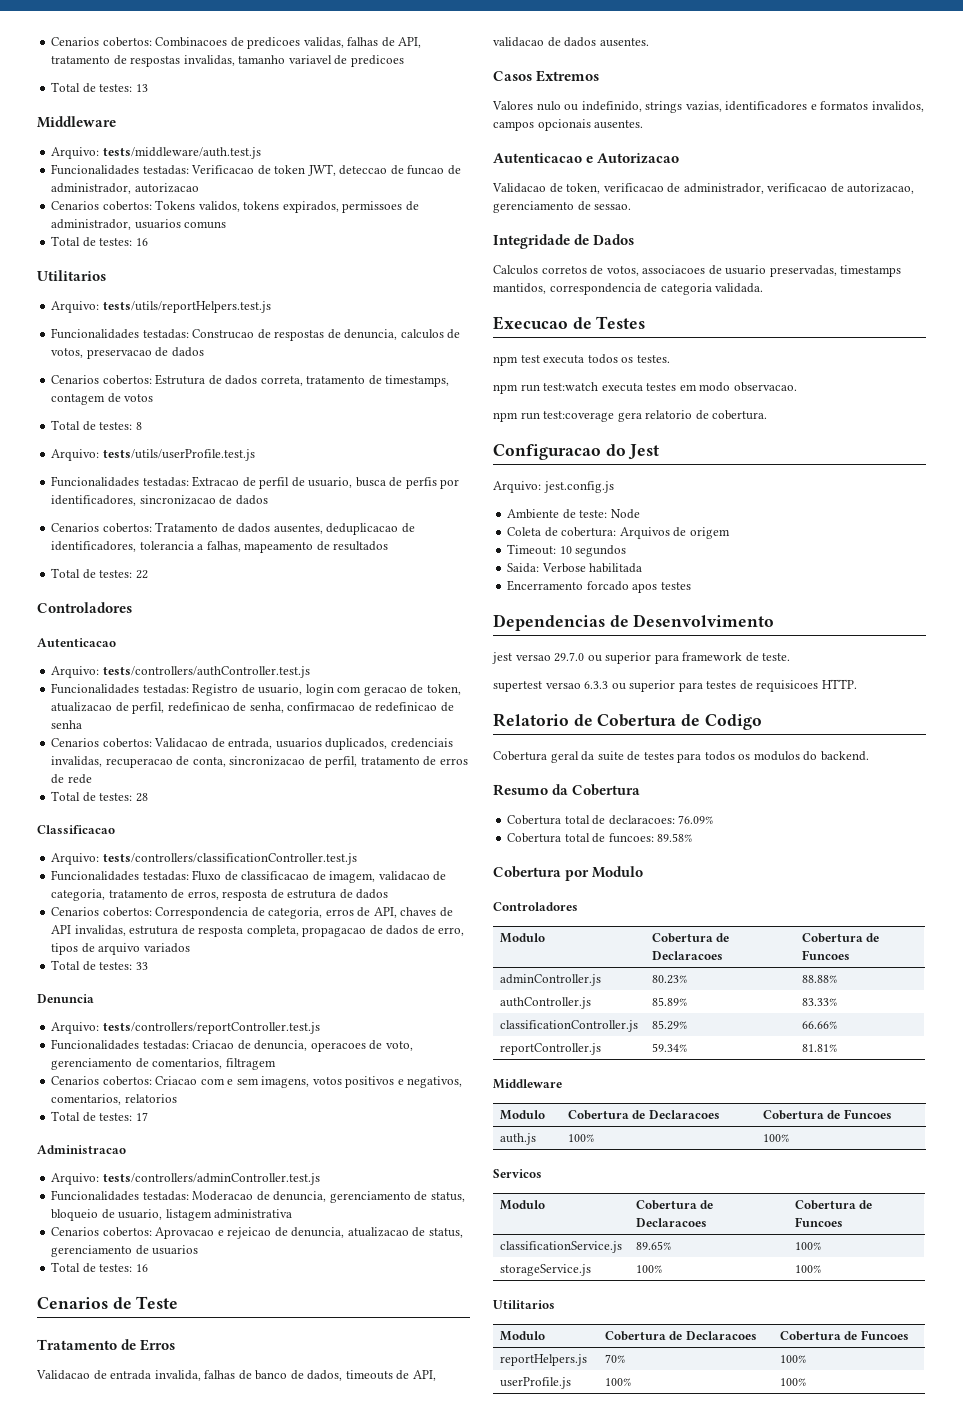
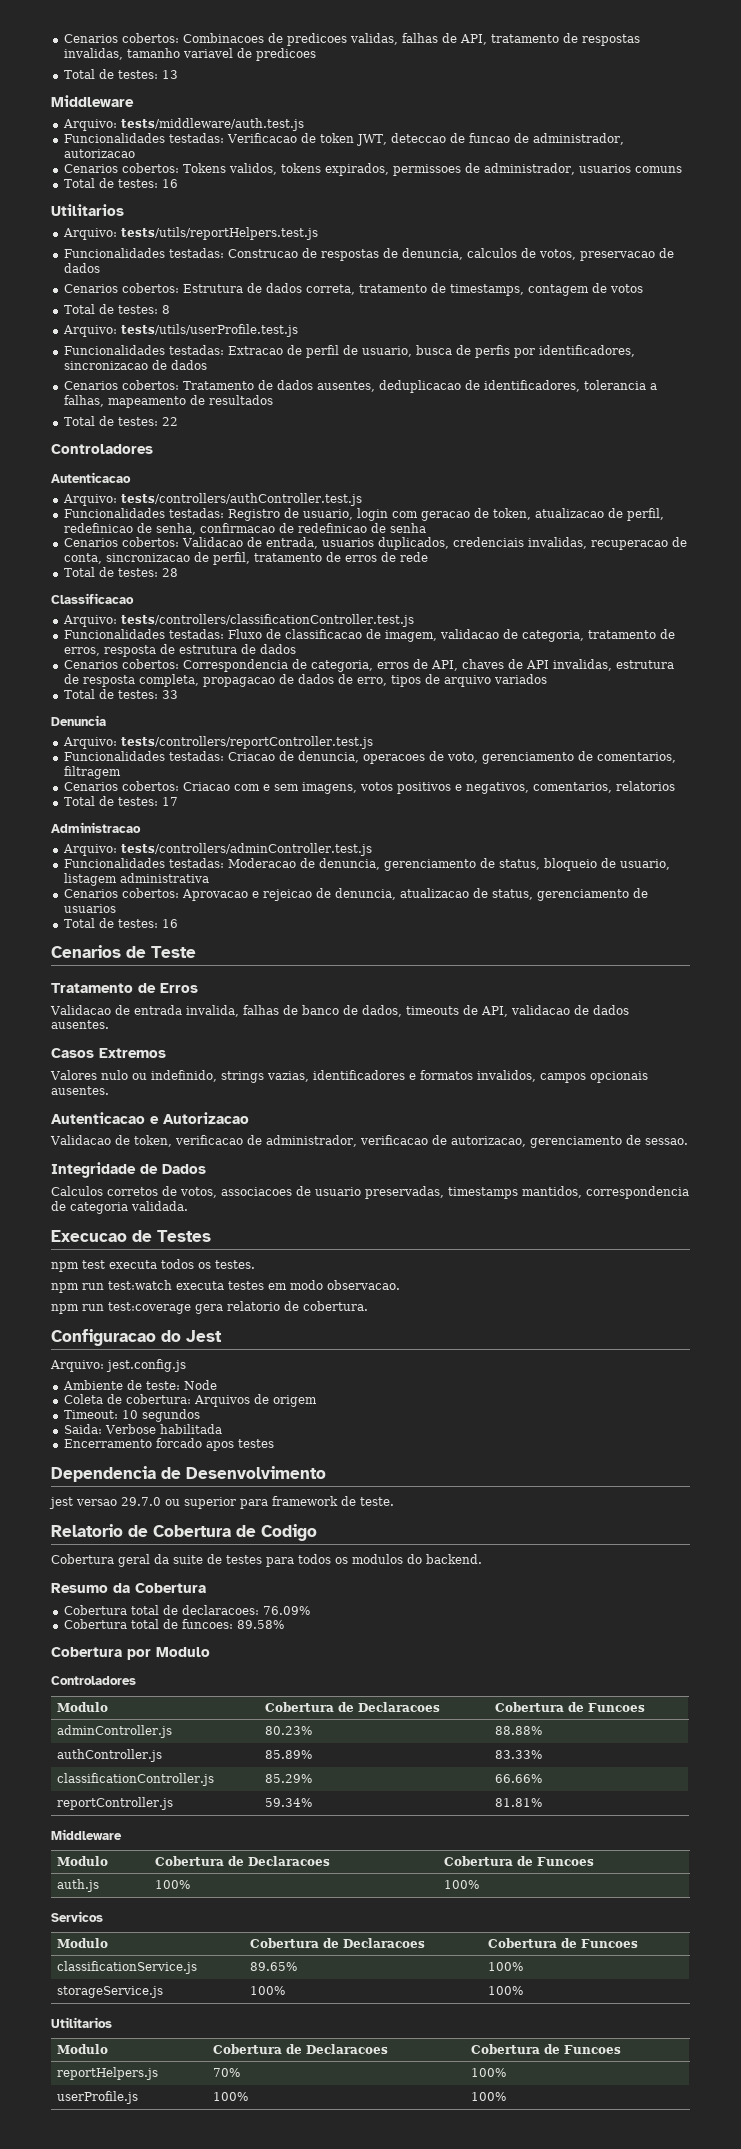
- Dependencias de Desenvolvimento
+ Dependencia de Desenvolvimento
- supertest versao 6.3.3 ou superior para testes de requisicoes HTTP.

